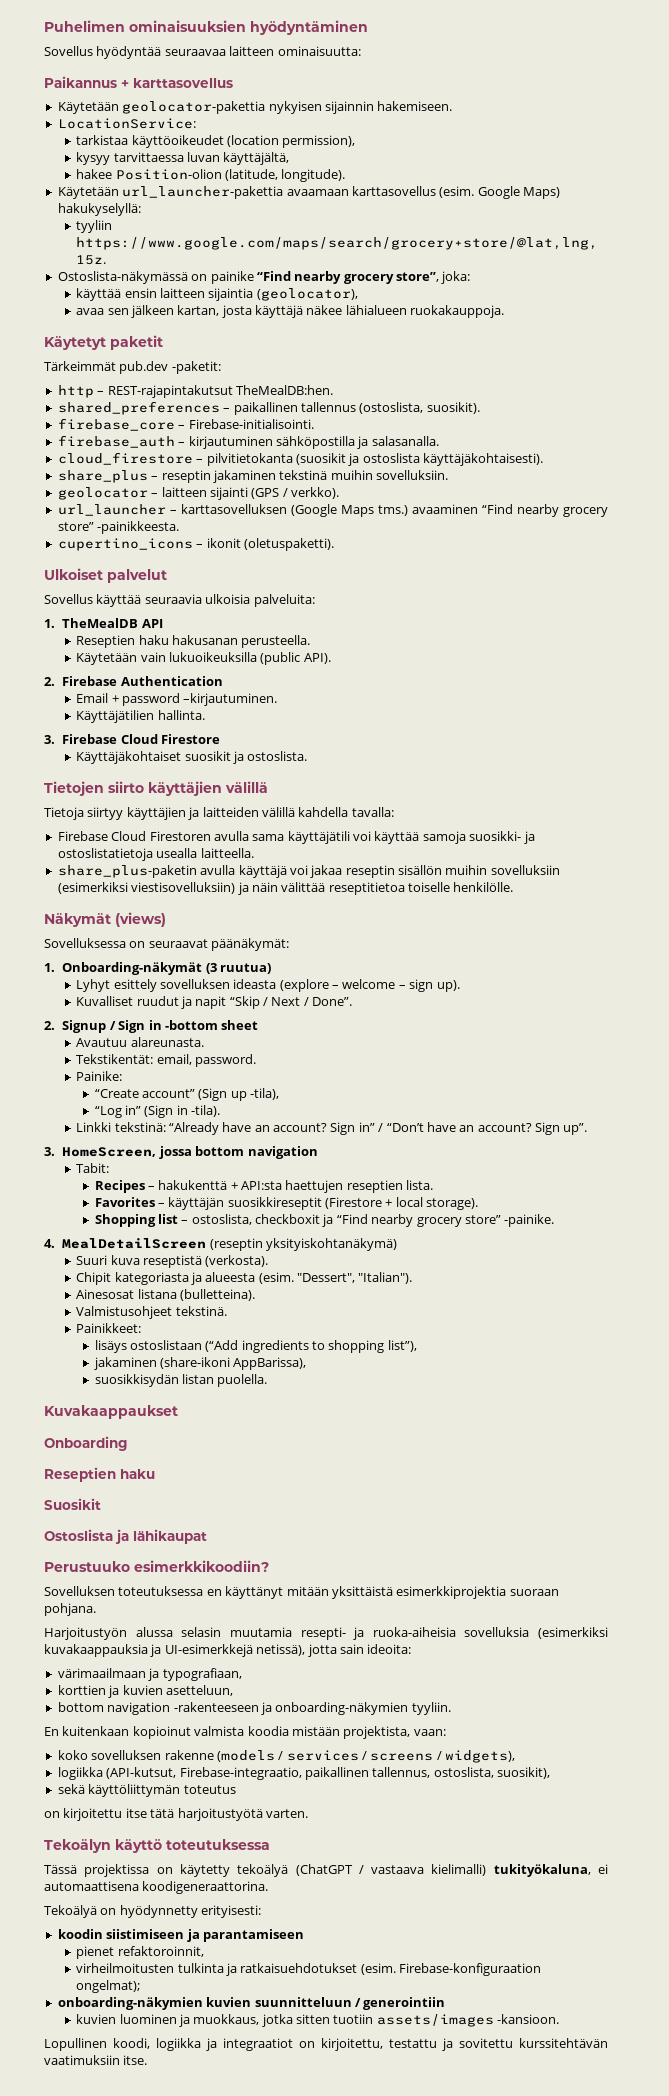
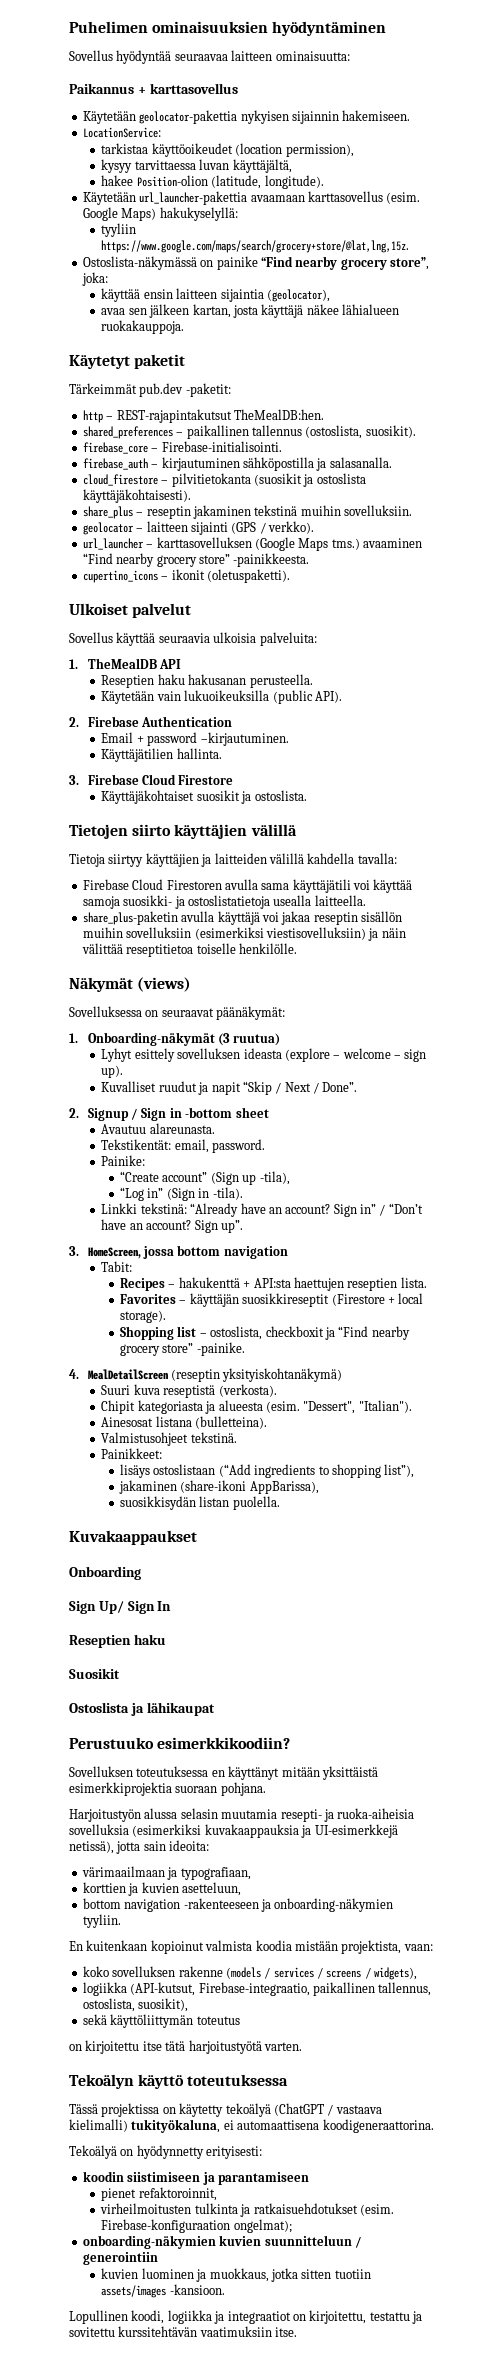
+ Sign Up/ Sign In

